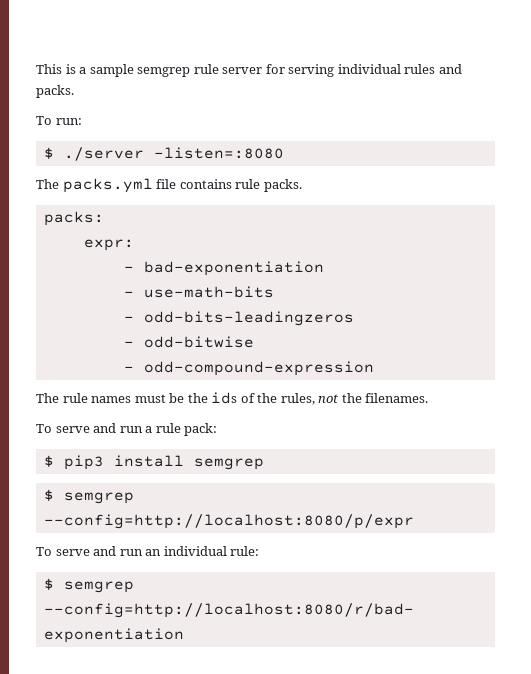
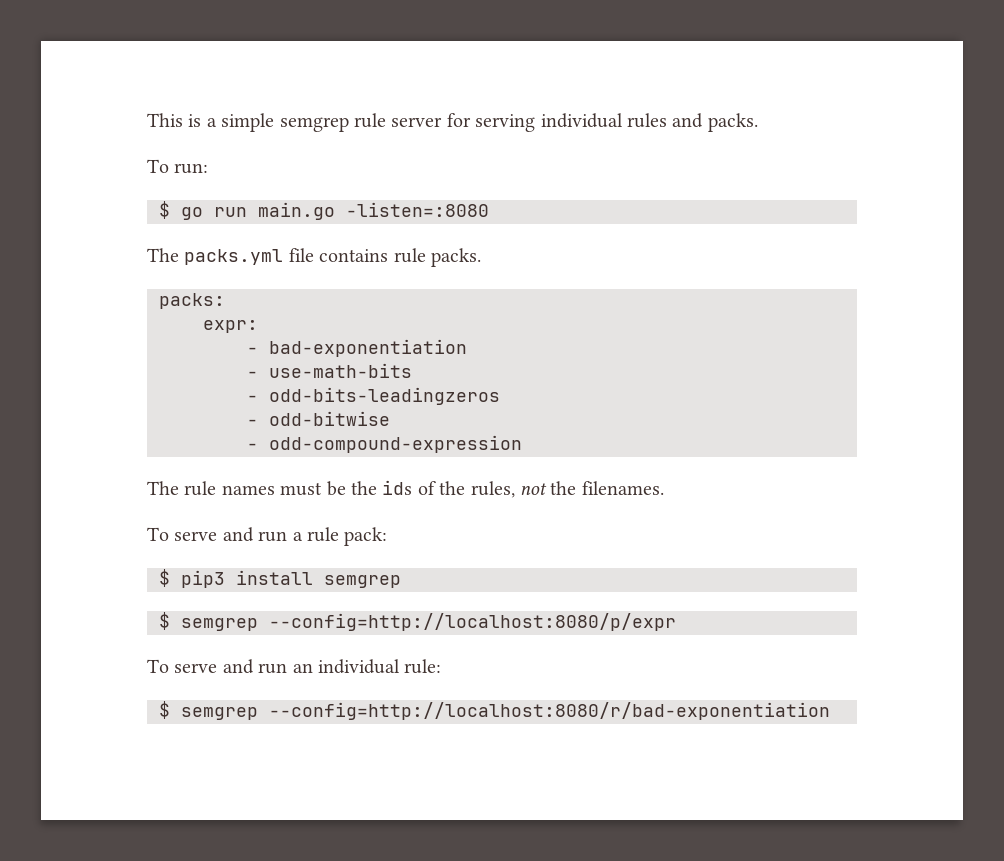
- This is a sample semgrep rule server for serving individual rules and packs.
+ This is a simple semgrep rule server for serving individual rules and packs.
- $ ./server -listen=:8080
+ $ go run main.go -listen=:8080

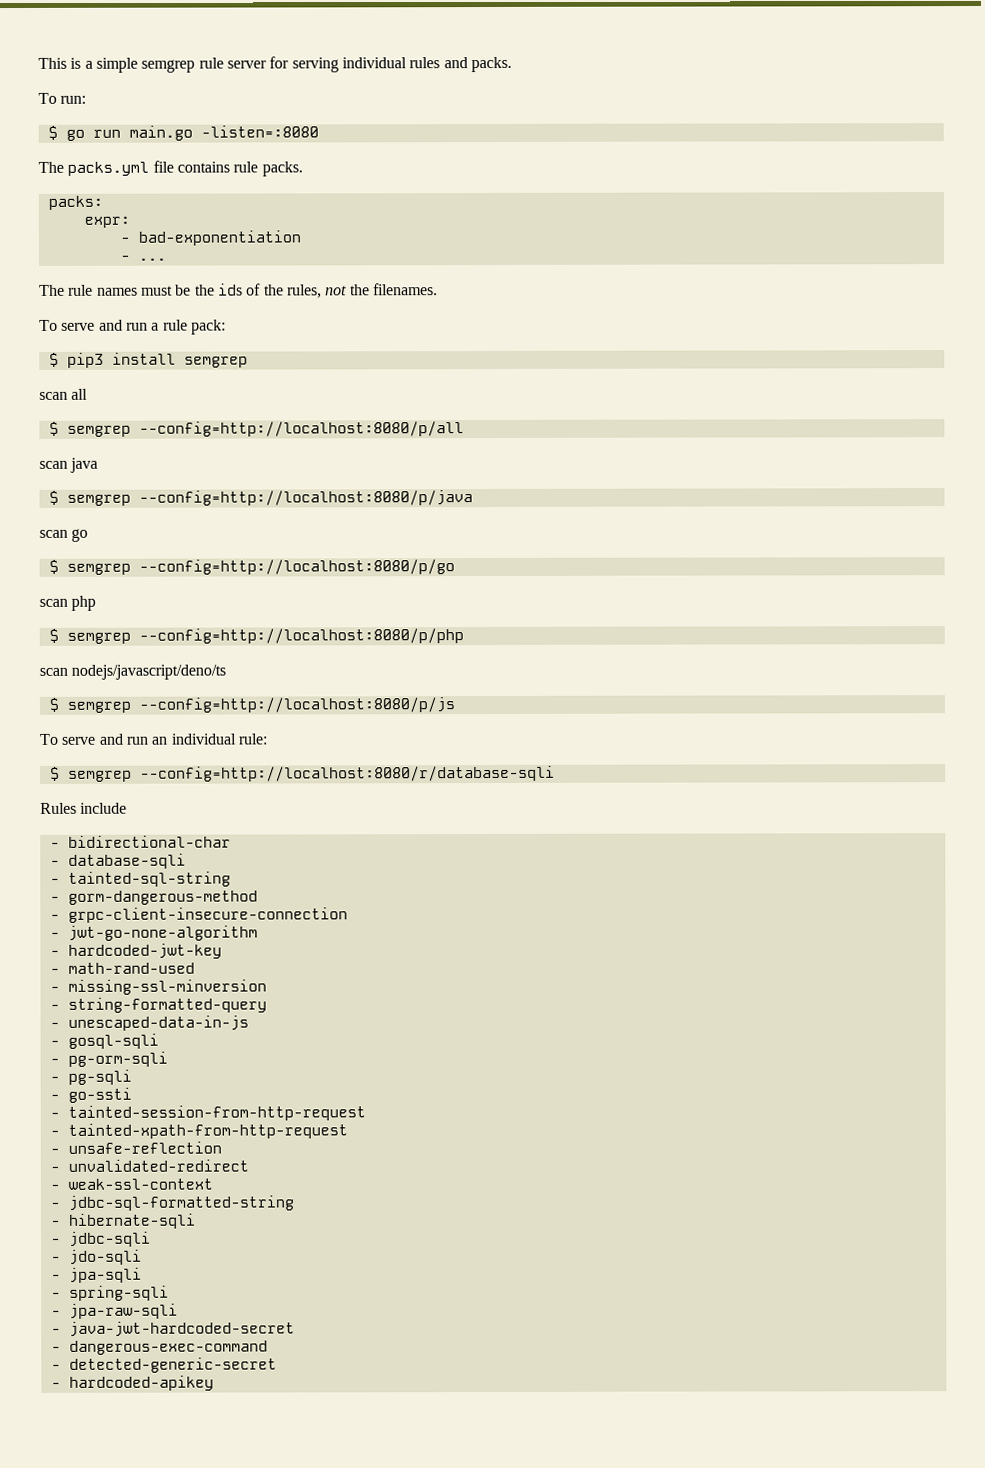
- - use-math-bits
- - odd-bits-leadingzeros
- - odd-bitwise
- - odd-compound-expression
+ - ...
- $ semgrep --config=http://localhost:8080/p/expr
+ scan all
+ $ semgrep --config=http://localhost:8080/p/all
+ scan java
+ $ semgrep --config=http://localhost:8080/p/java
+ scan go
+ $ semgrep --config=http://localhost:8080/p/go
+ scan php
+ $ semgrep --config=http://localhost:8080/p/php
+ scan nodejs/javascript/deno/ts
+ $ semgrep --config=http://localhost:8080/p/js
- $ semgrep --config=http://localhost:8080/r/bad-exponentiation
+ $ semgrep --config=http://localhost:8080/r/database-sqli
+ Rules include
+ - bidirectional-char
+ - database-sqli
+ - tainted-sql-string
+ - gorm-dangerous-method
+ - grpc-client-insecure-connection
+ - jwt-go-none-algorithm
+ - hardcoded-jwt-key
+ - math-rand-used
+ - missing-ssl-minversion
+ - string-formatted-query
+ - unescaped-data-in-js
+ - gosql-sqli
+ - pg-orm-sqli
+ - pg-sqli
+ - go-ssti
+ - tainted-session-from-http-request
+ - tainted-xpath-from-http-request
+ - unsafe-reflection
+ - unvalidated-redirect
+ - weak-ssl-context
+ - jdbc-sql-formatted-string
+ - hibernate-sqli
+ - jdbc-sqli
+ - jdo-sqli
+ - jpa-sqli
+ - spring-sqli
+ - jpa-raw-sqli
+ - java-jwt-hardcoded-secret
+ - dangerous-exec-command
+ - detected-generic-secret
+ - hardcoded-apikey

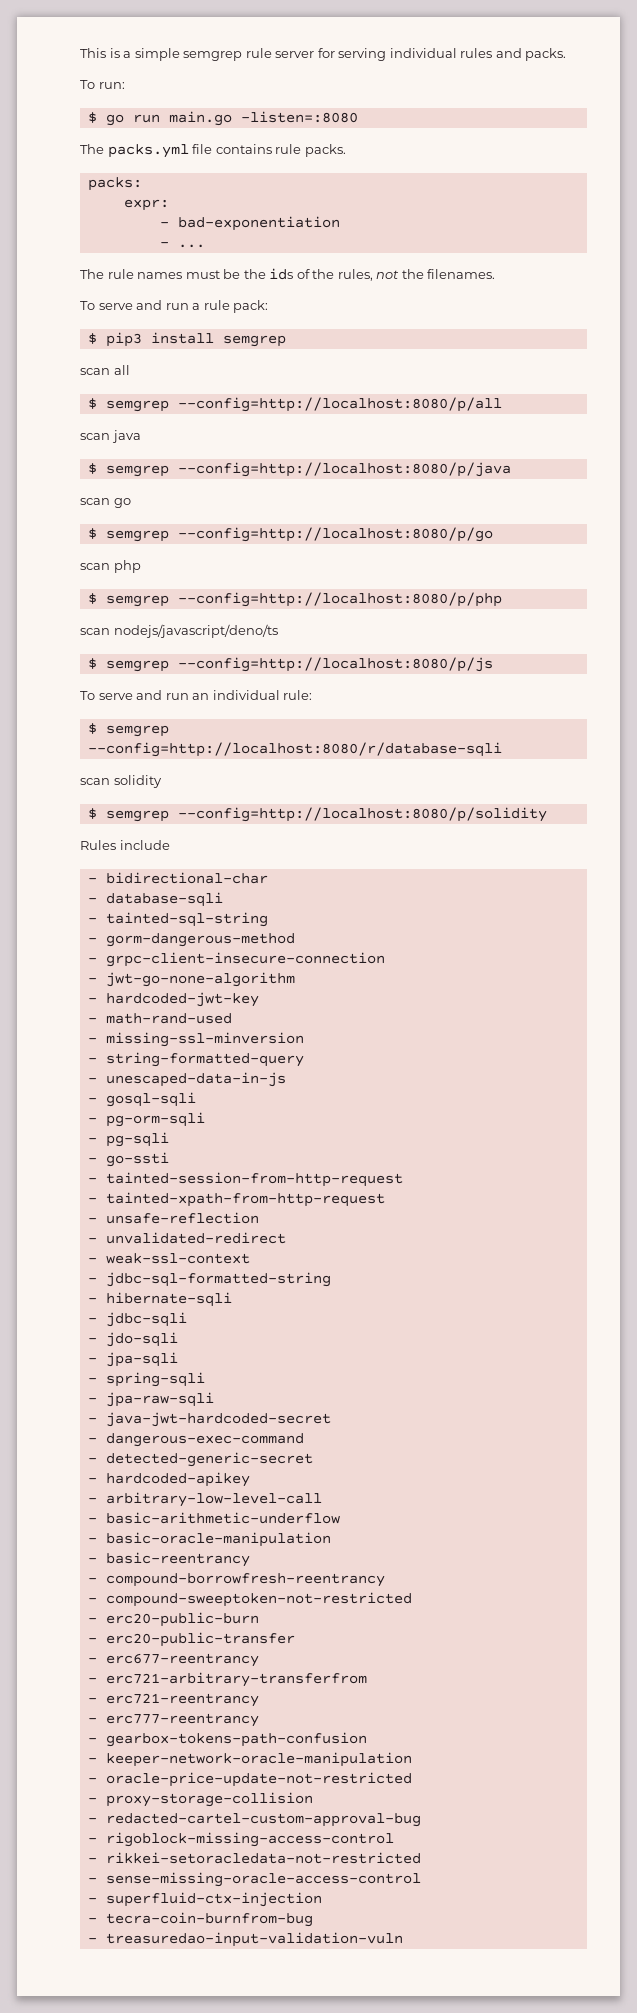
+ scan solidity
+ $ semgrep --config=http://localhost:8080/p/solidity
+ - arbitrary-low-level-call
+ - basic-arithmetic-underflow
+ - basic-oracle-manipulation
+ - basic-reentrancy
+ - compound-borrowfresh-reentrancy
+ - compound-sweeptoken-not-restricted
+ - erc20-public-burn
+ - erc20-public-transfer
+ - erc677-reentrancy
+ - erc721-arbitrary-transferfrom
+ - erc721-reentrancy
+ - erc777-reentrancy
+ - gearbox-tokens-path-confusion
+ - keeper-network-oracle-manipulation
+ - oracle-price-update-not-restricted
+ - proxy-storage-collision
+ - redacted-cartel-custom-approval-bug
+ - rigoblock-missing-access-control
+ - rikkei-setoracledata-not-restricted
+ - sense-missing-oracle-access-control
+ - superfluid-ctx-injection
+ - tecra-coin-burnfrom-bug
+ - treasuredao-input-validation-vuln

